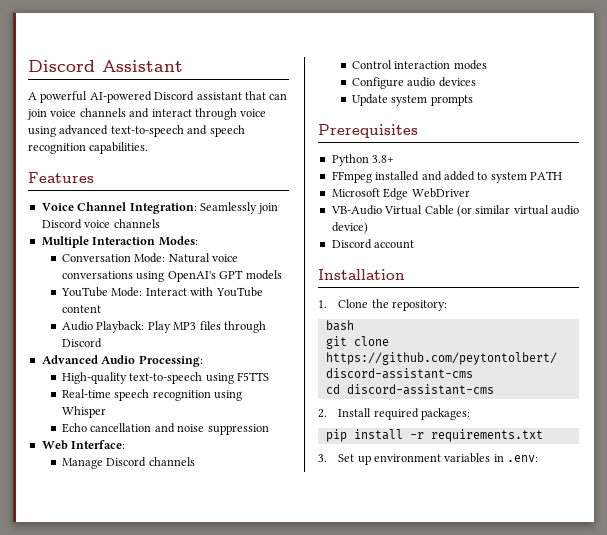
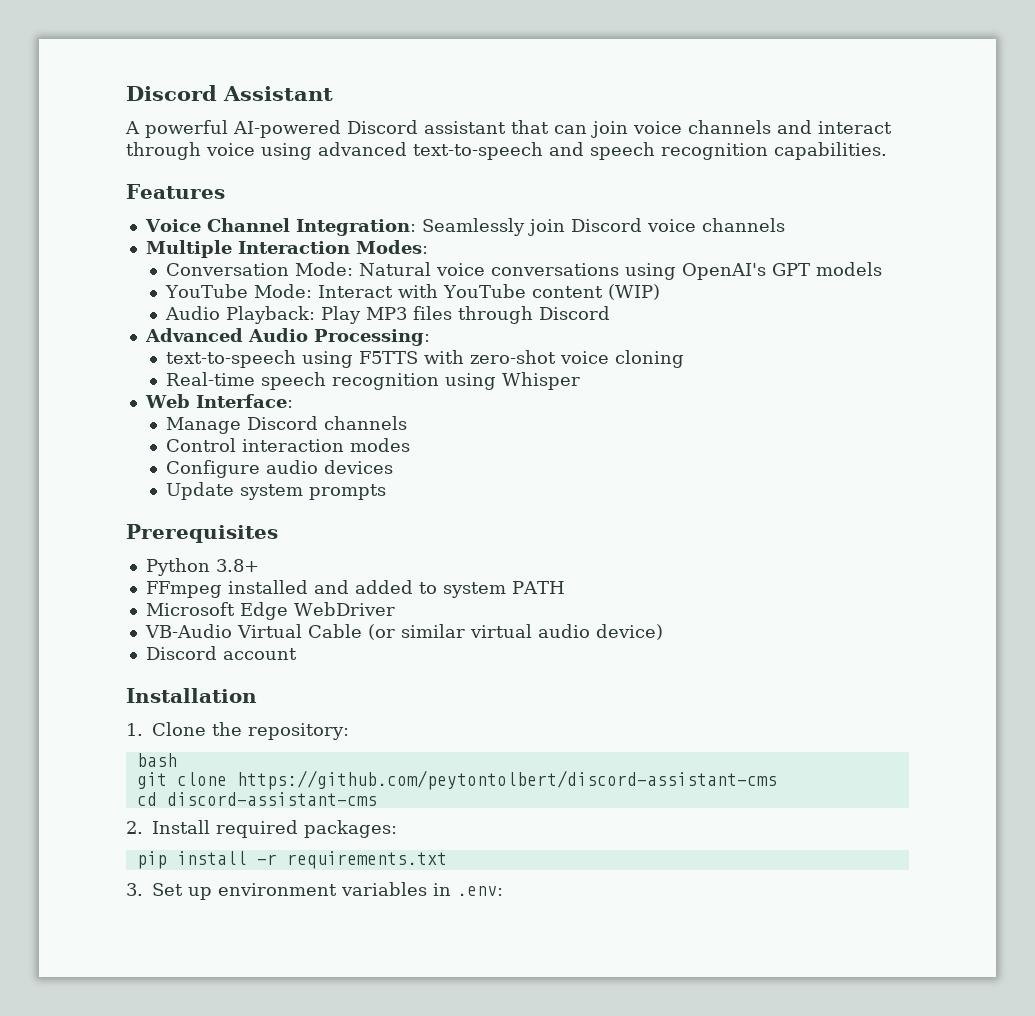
- YouTube Mode: Interact with YouTube content
+ YouTube Mode: Interact with YouTube content (WIP)
- High-quality text-to-speech using F5TTS
+ text-to-speech using F5TTS with zero-shot voice cloning
- Echo cancellation and noise suppression

